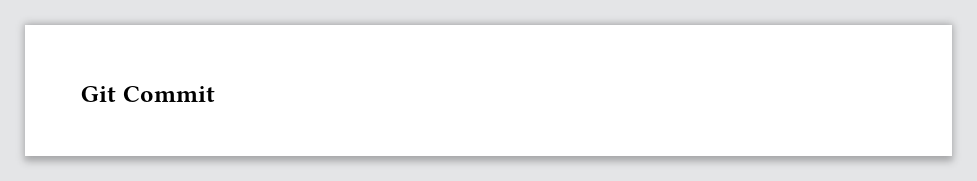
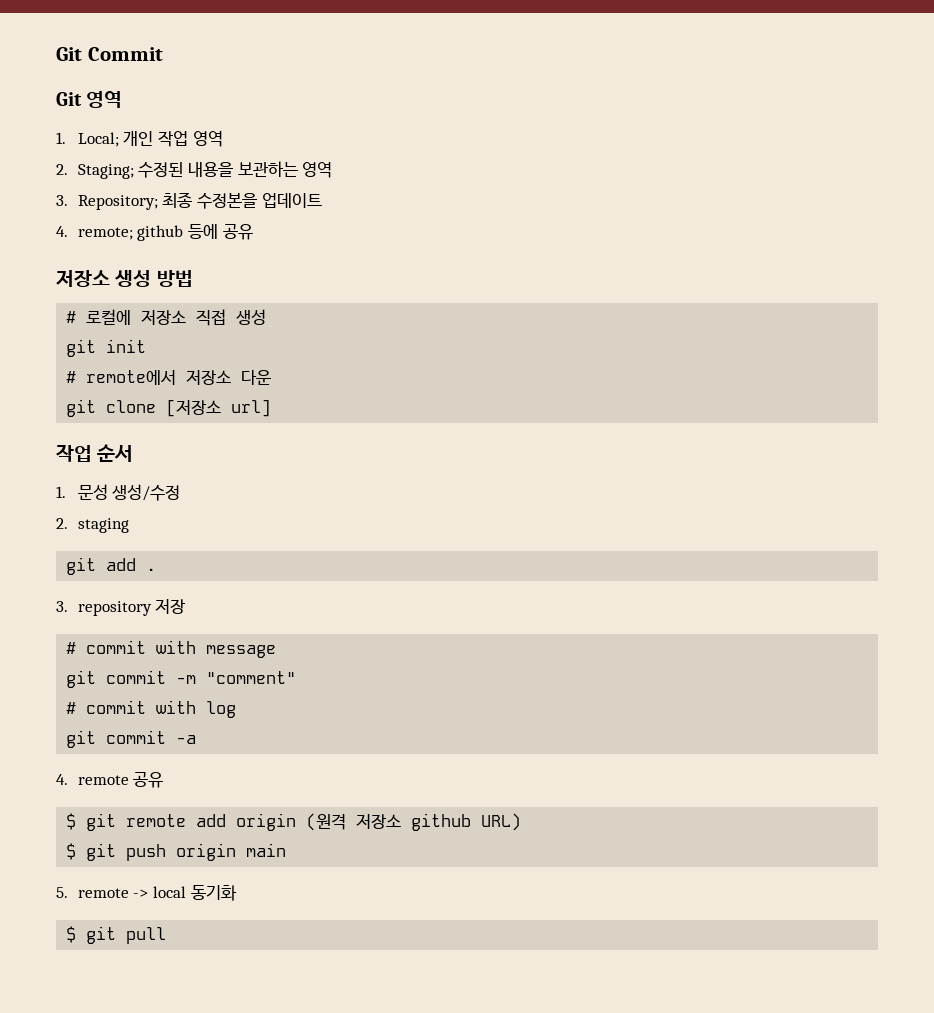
+ Git 영역
+ 1. Local; 개인 작업 영역
+ 2. Staging; 수정된 내용을 보관하는 영역
+ 3. Repository; 최종 수정본을 업데이트
+ 4. remote; github 등에 공유
+ 저장소 생성 방법
+ # 로컬에 저장소 직접 생성
+ git init
+ # remote에서 저장소 다운
+ git clone [저장소 url]
+ 작업 순서
+ 1. 문성 생성/수정
+ 2. staging
+ git add .
+ 3. repository 저장
+ # commit with message
+ git commit -m "comment"
+ # commit with log
+ git commit -a
+ 4. remote 공유
+ $ git remote add origin (원격 저장소 github URL)
+ $ git push origin main
+ 5. remote -> local 동기화
+ $ git pull

